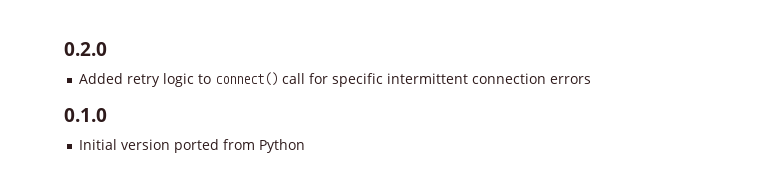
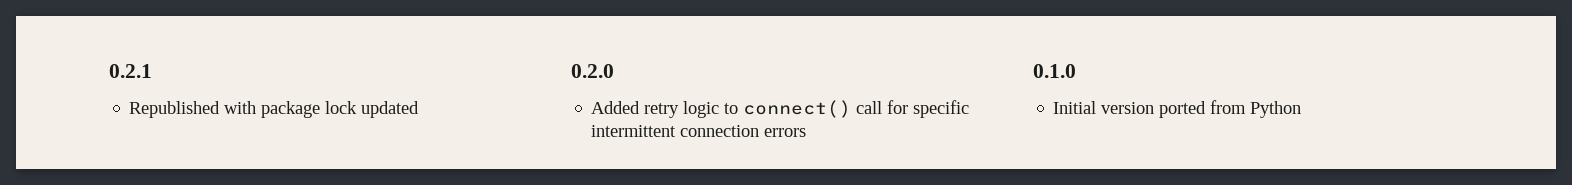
+ 0.2.1
+ Republished with package lock updated

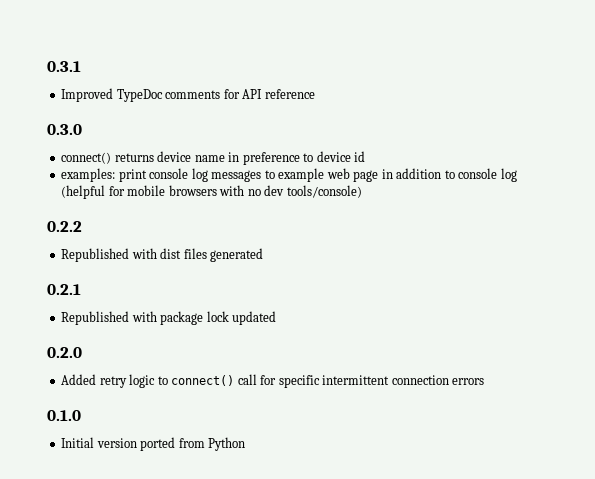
+ 0.3.1
+ Improved TypeDoc comments for API reference
+ 0.3.0
+ connect() returns device name in preference to device id
+ examples: print console log messages to example web page in addition to console log (helpful for mobile browsers with no dev tools/console)
+ 0.2.2
+ Republished with dist files generated

